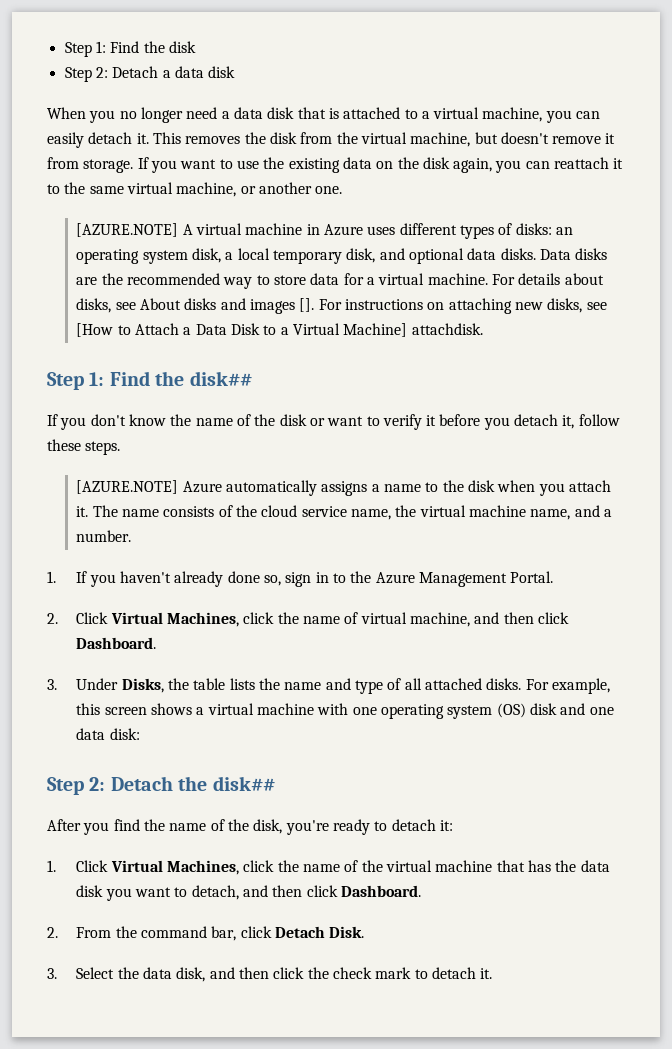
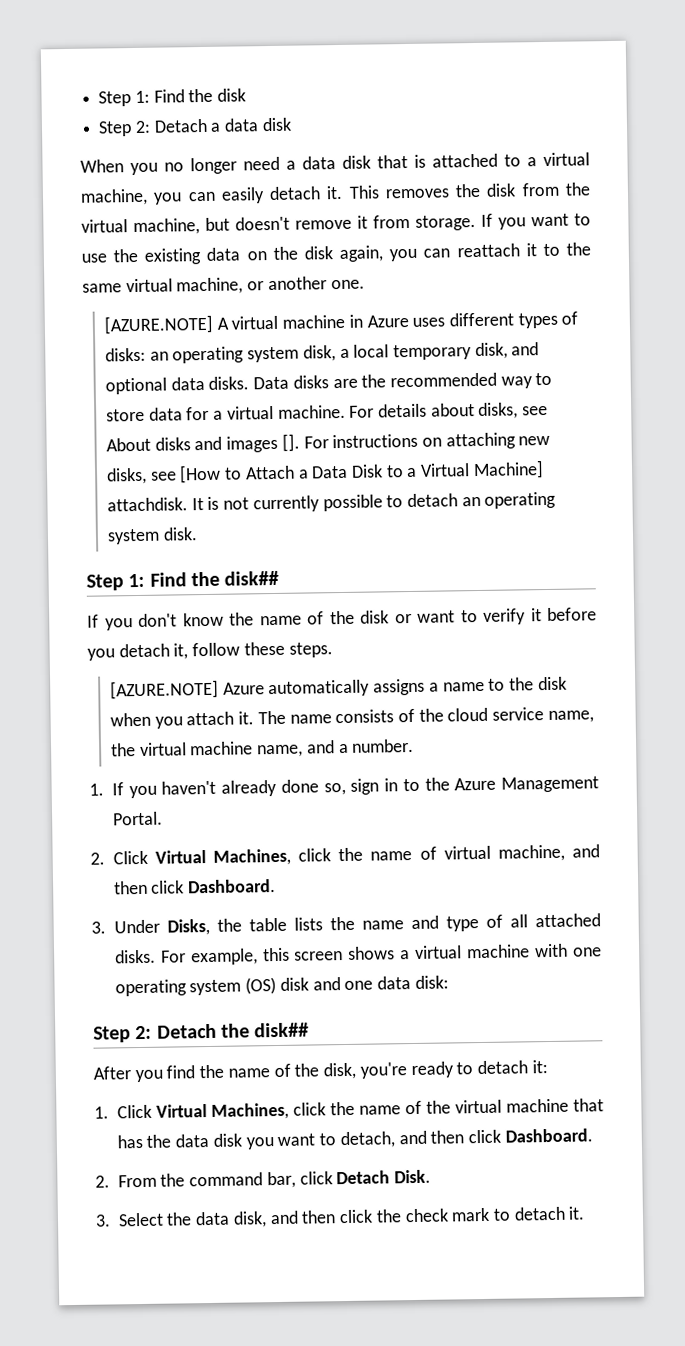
+ It is not currently possible to detach an operating system disk.

